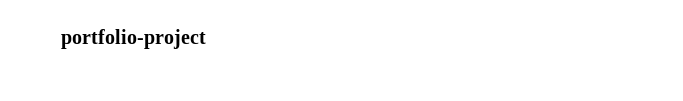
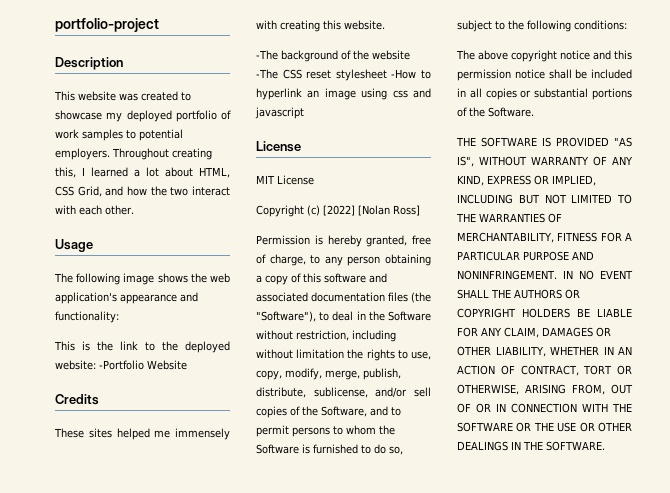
+ Description
+ This website was created to showcase my deployed portfolio of work samples to potential employers. Throughout creating this, I learned a lot about HTML, CSS Grid, and how the two interact with each other.
+ Usage
+ The following image shows the web application's appearance and functionality:
+ This is the link to the deployed website: -Portfolio Website
+ Credits
+ These sites helped me immensely with creating this website.
+ -The background of the website -The CSS reset stylesheet -How to hyperlink an image using css and javascript
+ License
+ MIT License
+ Copyright (c) [2022] [Nolan Ross]
+ Permission is hereby granted, free of charge, to any person obtaining a copy of this software and associated documentation files (the "Software"), to deal in the Software without restriction, including without limitation the rights to use, copy, modify, merge, publish, distribute, sublicense, and/or sell copies of the Software, and to permit persons to whom the Software is furnished to do so, subject to the following conditions:
+ The above copyright notice and this permission notice shall be included in all copies or substantial portions of the Software.
+ THE SOFTWARE IS PROVIDED "AS IS", WITHOUT WARRANTY OF ANY KIND, EXPRESS OR IMPLIED, INCLUDING BUT NOT LIMITED TO THE WARRANTIES OF MERCHANTABILITY, FITNESS FOR A PARTICULAR PURPOSE AND NONINFRINGEMENT. IN NO EVENT SHALL THE AUTHORS OR COPYRIGHT HOLDERS BE LIABLE FOR ANY CLAIM, DAMAGES OR OTHER LIABILITY, WHETHER IN AN ACTION OF CONTRACT, TORT OR OTHERWISE, ARISING FROM, OUT OF OR IN CONNECTION WITH THE SOFTWARE OR THE USE OR OTHER DEALINGS IN THE SOFTWARE.

